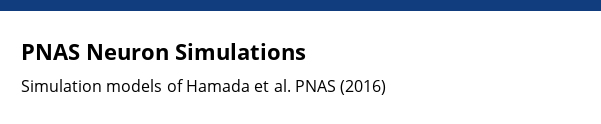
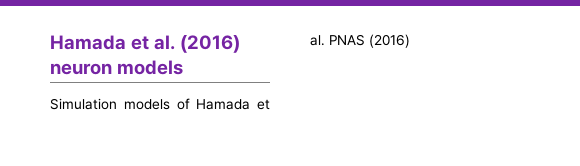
- PNAS Neuron Simulations
+ Hamada et al. (2016) neuron models

